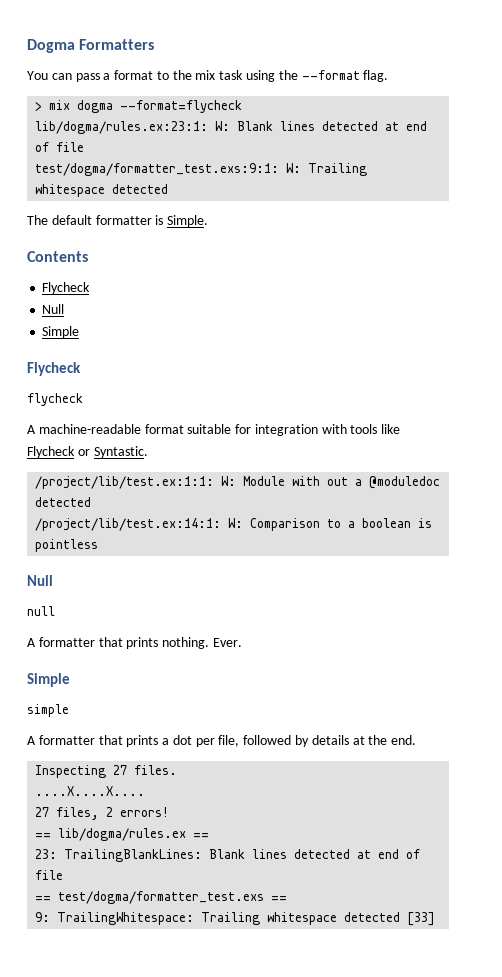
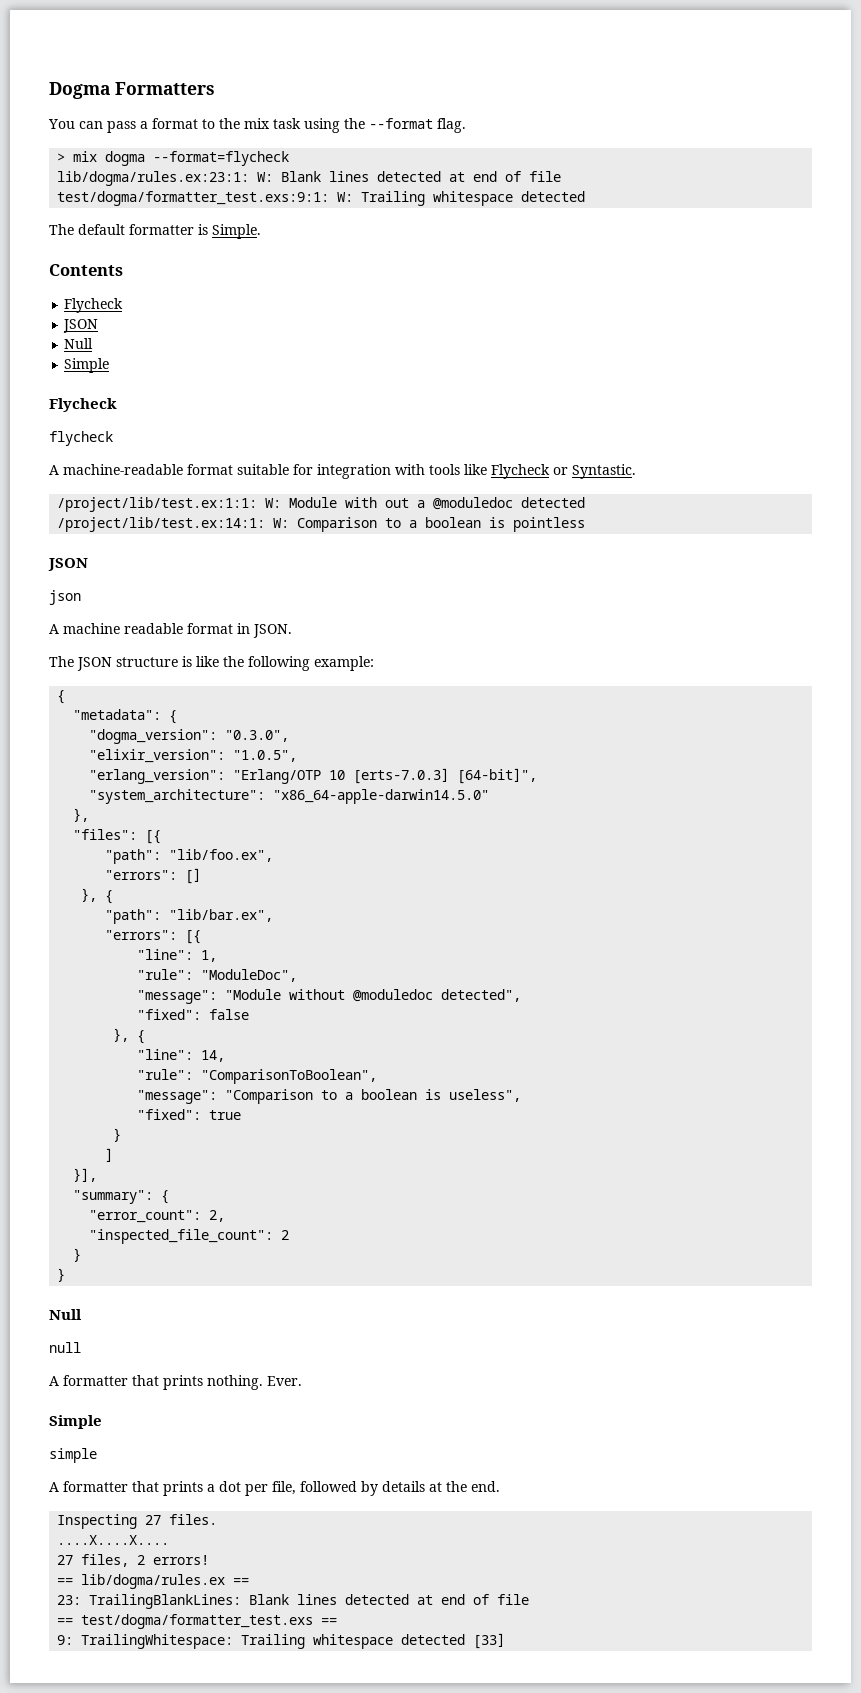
  Contents
  Flycheck
+ JSON
  /project/lib/test.ex:14:1: W: Comparison to a boolean is pointless
+ JSON
+ json
+ A machine readable format in JSON.
+ The JSON structure is like the following example:
+ {
+ "metadata": {
+ "dogma_version": "0.3.0",
+ "elixir_version": "1.0.5",
+ "erlang_version": "Erlang/OTP 10 [erts-7.0.3] [64-bit]",
+ "system_architecture": "x86_64-apple-darwin14.5.0"
+ },
+ "files": [{
+ "path": "lib/foo.ex",
+ "errors": []
+ }, {
+ "path": "lib/bar.ex",
+ "errors": [{
+ "line": 1,
+ "rule": "ModuleDoc",
+ "message": "Module without @moduledoc detected",
+ "fixed": false
+ }, {
+ "line": 14,
+ "rule": "ComparisonToBoolean",
+ "message": "Comparison to a boolean is useless",
+ "fixed": true
+ }
+ ]
+ }],
+ "summary": {
+ "error_count": 2,
+ "inspected_file_count": 2
+ }
+ }

